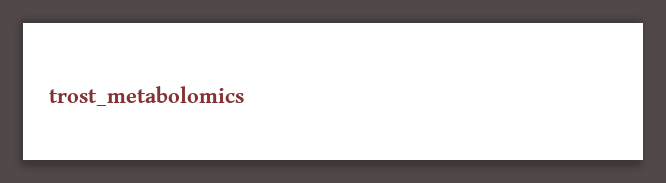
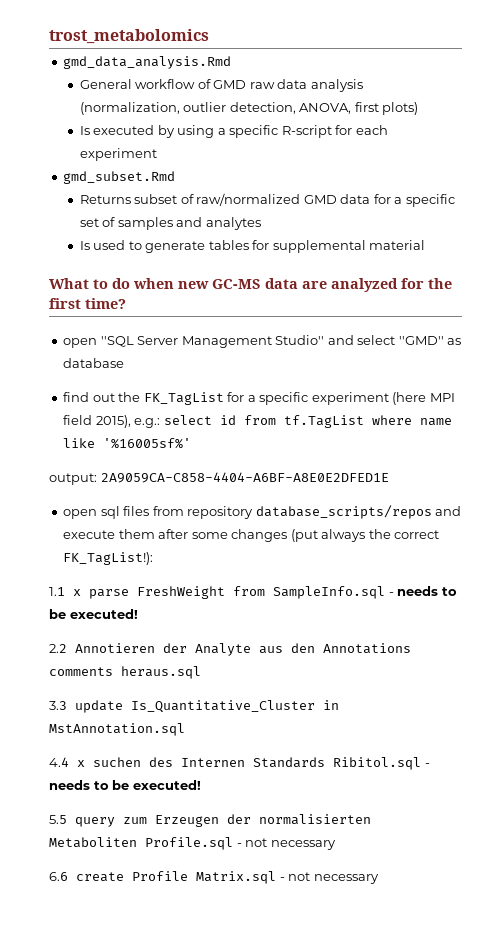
+ gmd_data_analysis.Rmd
+ General workflow of GMD raw data analysis (normalization, outlier detection, ANOVA, first plots)
+ Is executed by using a specific R-script for each experiment
+ gmd_subset.Rmd
+ Returns subset of raw/normalized GMD data for a specific set of samples and analytes
+ Is used to generate tables for supplemental material
+ What to do when new GC-MS data are analyzed for the first time?
+ open ''SQL Server Management Studio'' and select ''GMD'' as database
+ find out the FK_TagList for a specific experiment (here MPI field 2015), e.g.: select id from tf.TagList where name like '%16005sf%'
+ output: 2A9059CA-C858-4404-A6BF-A8E0E2DFED1E
+ open sql files from repository database_scripts/repos and execute them after some changes (put always the correct FK_TagList!):
+ 1.1 x parse FreshWeight from SampleInfo.sql - needs to be executed!
+ 2.2 Annotieren der Analyte aus den Annotations comments heraus.sql
+ 3.3 update Is_Quantitative_Cluster in MstAnnotation.sql
+ 4.4 x suchen des Internen Standards Ribitol.sql - needs to be executed!
+ 5.5 query zum Erzeugen der normalisierten Metaboliten Profile.sql - not necessary
+ 6.6 create Profile Matrix.sql - not necessary

